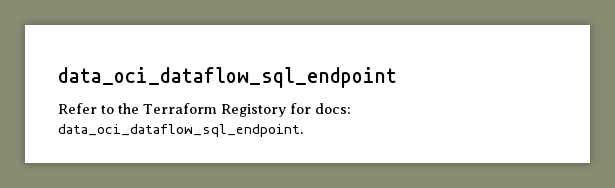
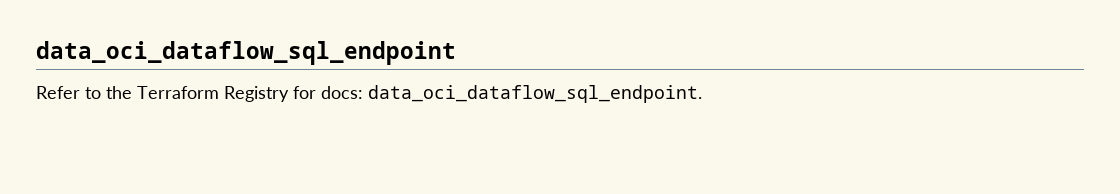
- Refer to the Terraform Registory for docs: data_oci_dataflow_sql_endpoint.
+ Refer to the Terraform Registry for docs: data_oci_dataflow_sql_endpoint.

